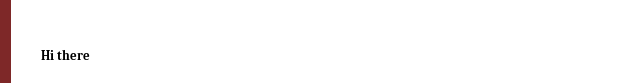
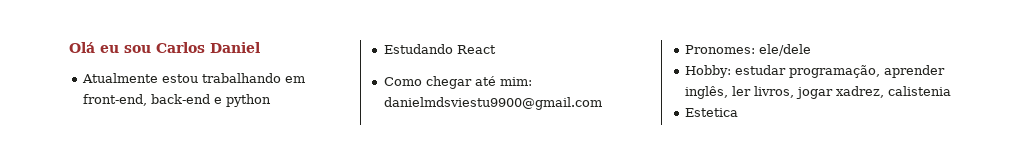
- Hi there
+ Olá eu sou Carlos Daniel
+ Atualmente estou trabalhando em front-end, back-end e python
+ Estudando React
+ Como chegar até mim: danielmdsviestu9900@gmail.com
+ Pronomes: ele/dele
+ Hobby: estudar programação, aprender inglês, ler livros, jogar xadrez, calistenia
+ Estetica

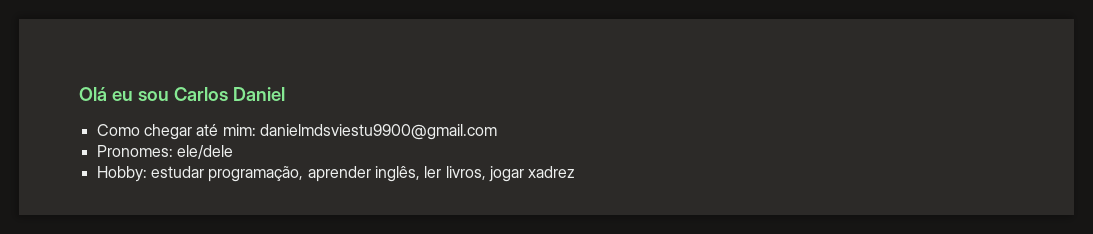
- Atualmente estou trabalhando em front-end, back-end e python
- Estudando React
- Hobby: estudar programação, aprender inglês, ler livros, jogar xadrez, calistenia
- Estetica
+ Hobby: estudar programação, aprender inglês, ler livros, jogar xadrez

